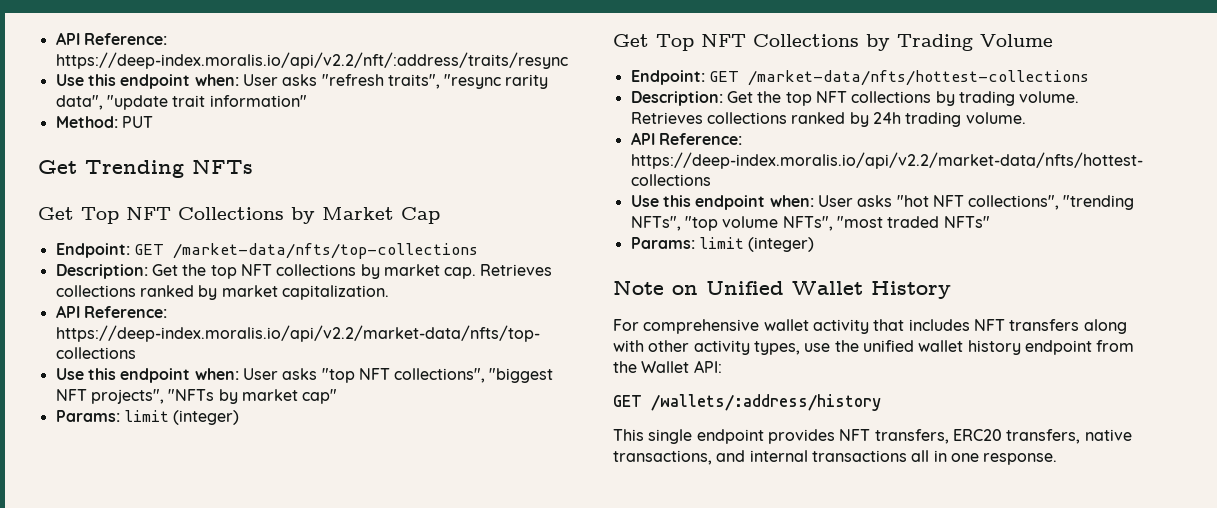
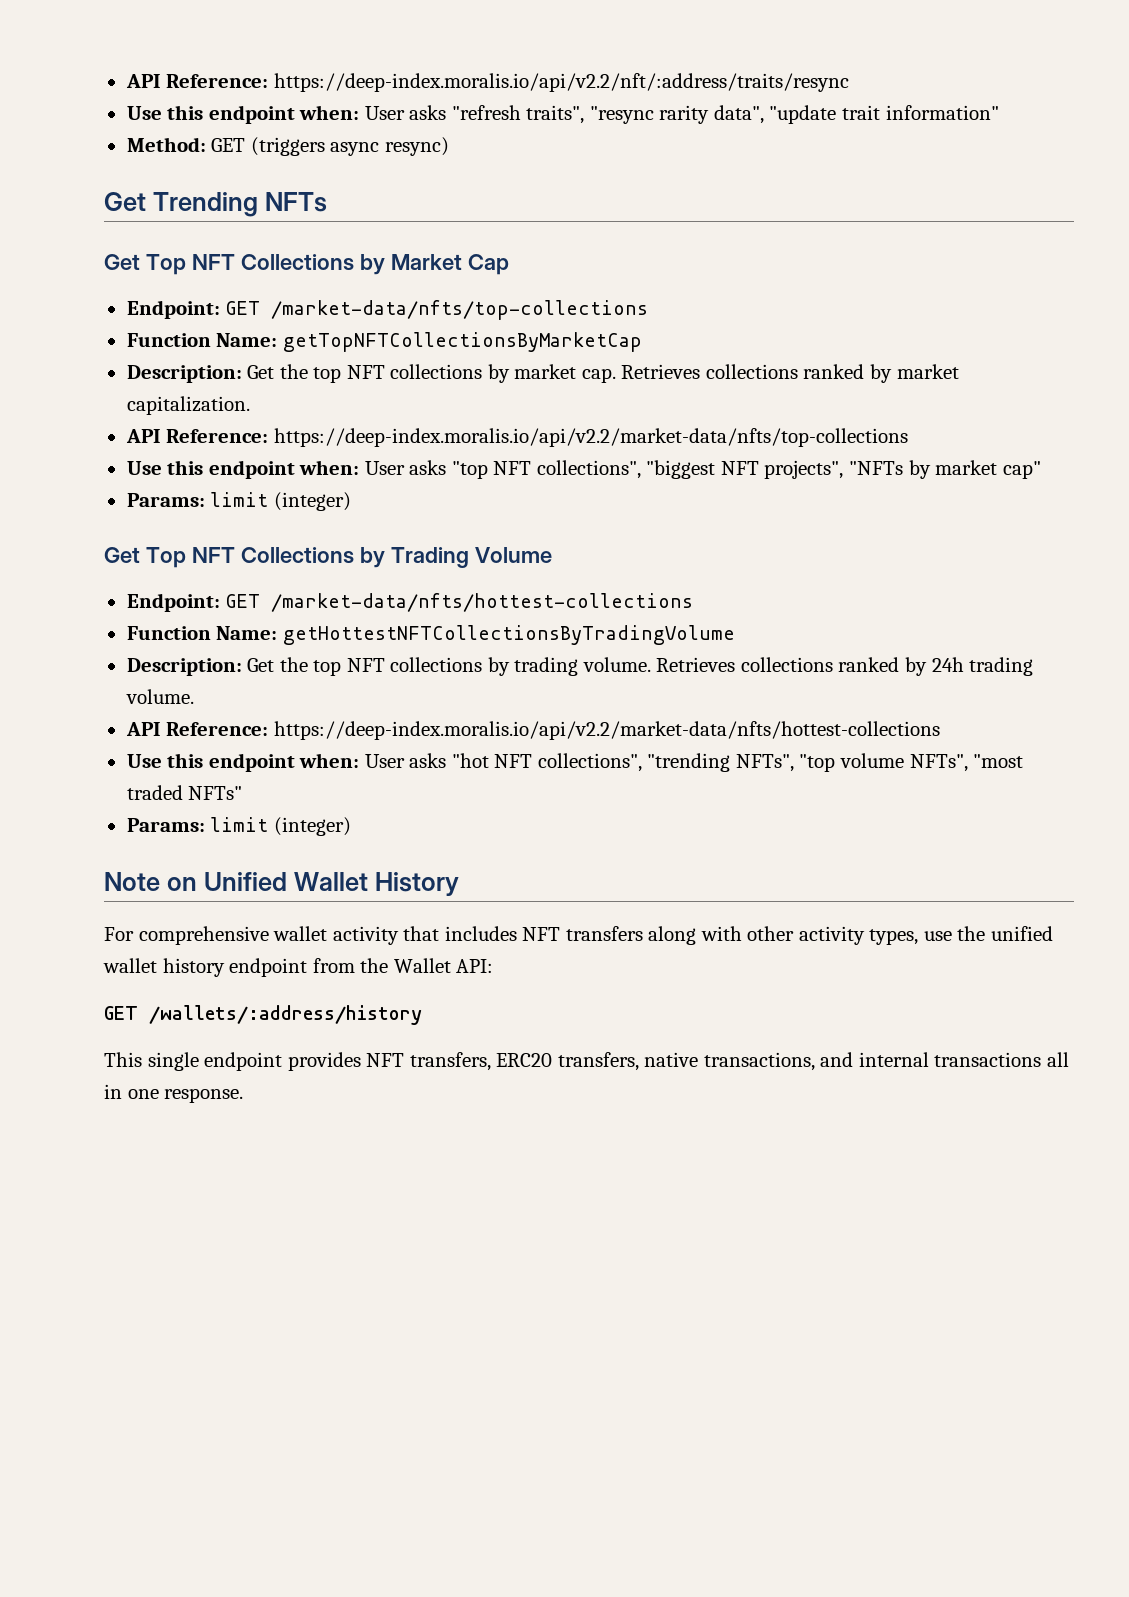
- Method: PUT
+ Method: GET (triggers async resync)
+ Function Name: getTopNFTCollectionsByMarketCap
+ Function Name: getHottestNFTCollectionsByTradingVolume

